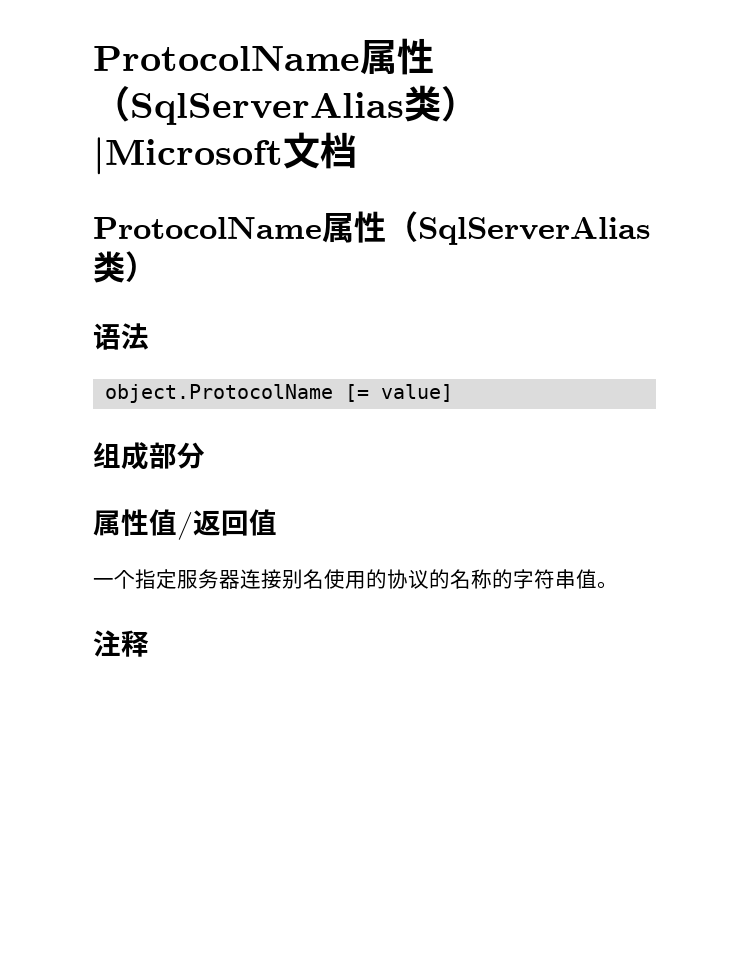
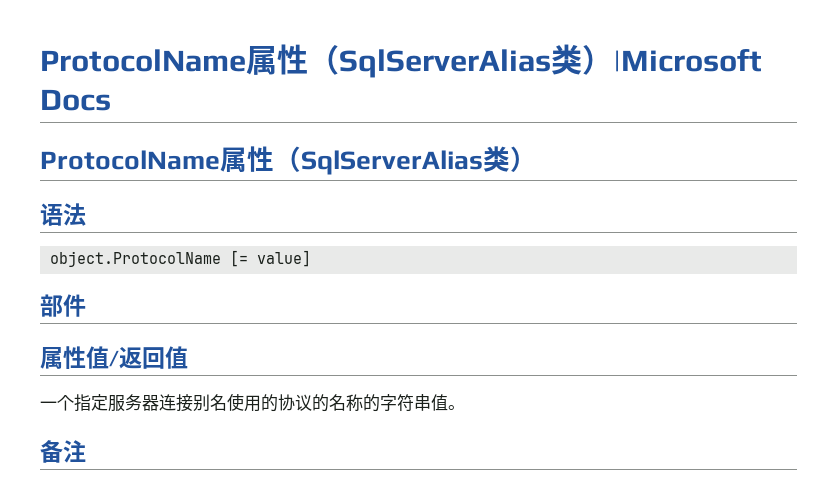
- ProtocolName属性（SqlServerAlias类）|Microsoft文档
+ ProtocolName属性（SqlServerAlias类）|Microsoft Docs
- 组成部分
+ 部件
- 注释
+ 备注

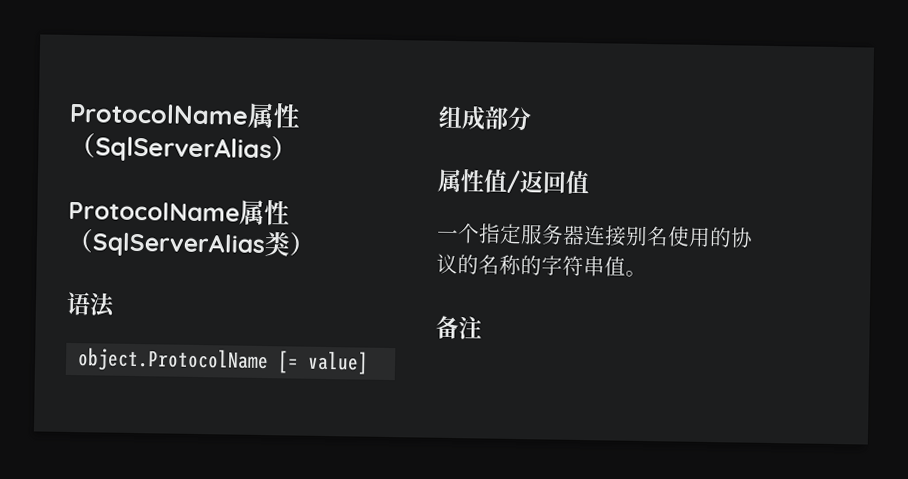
- ProtocolName属性（SqlServerAlias类）|Microsoft Docs
+ ProtocolName属性（SqlServerAlias）
- 部件
+ 组成部分

